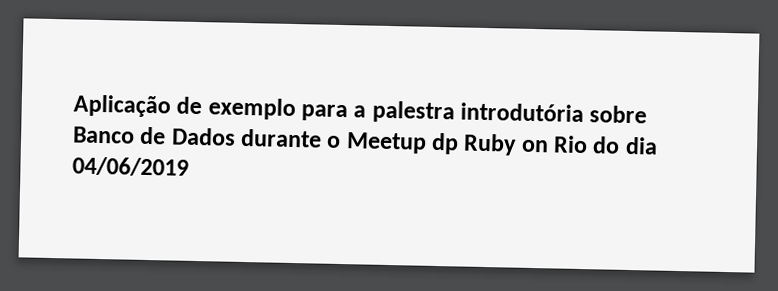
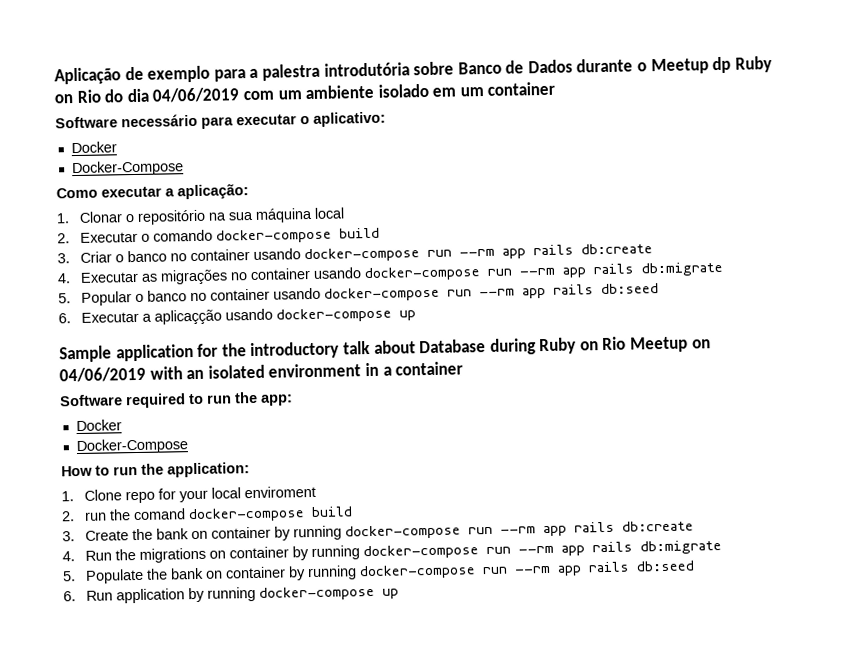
- Aplicação de exemplo para a palestra introdutória sobre Banco de Dados durante o Meetup dp Ruby on Rio do dia 04/06/2019
+ Aplicação de exemplo para a palestra introdutória sobre Banco de Dados durante o Meetup dp Ruby on Rio do dia 04/06/2019 com um ambiente isolado em um container
+ Software necessário para executar o aplicativo:
+ Docker
+ Docker-Compose
+ Como executar a aplicação:
+ 1. Clonar o repositório na sua máquina local
+ 2. Executar o comando docker-compose build
+ 3. Criar o banco no container usando docker-compose run --rm app rails db:create
+ 4. Executar as migrações no container usando docker-compose run --rm app rails db:migrate
+ 5. Popular o banco no container usando docker-compose run --rm app rails db:seed
+ 6. Executar a aplicaçção usando docker-compose up
+ Sample application for the introductory talk about Database during Ruby on Rio Meetup on 04/06/2019 with an isolated environment in a container
+ Software required to run the app:
+ Docker
+ Docker-Compose
+ How to run the application:
+ 1. Clone repo for your local enviroment
+ 2. run the comand docker-compose build
+ 3. Create the bank on container by running docker-compose run --rm app rails db:create
+ 4. Run the migrations on container by running docker-compose run --rm app rails db:migrate
+ 5. Populate the bank on container by running docker-compose run --rm app rails db:seed
+ 6. Run application by running docker-compose up

